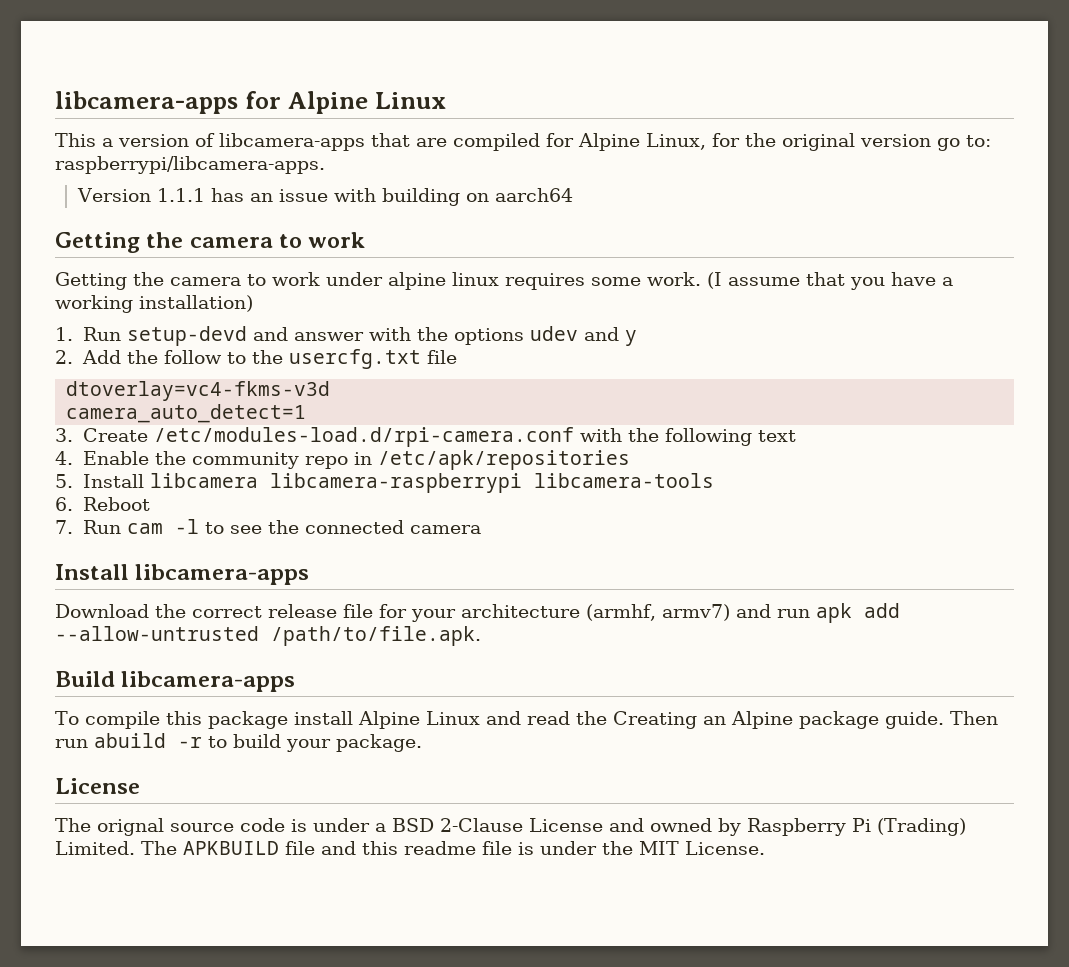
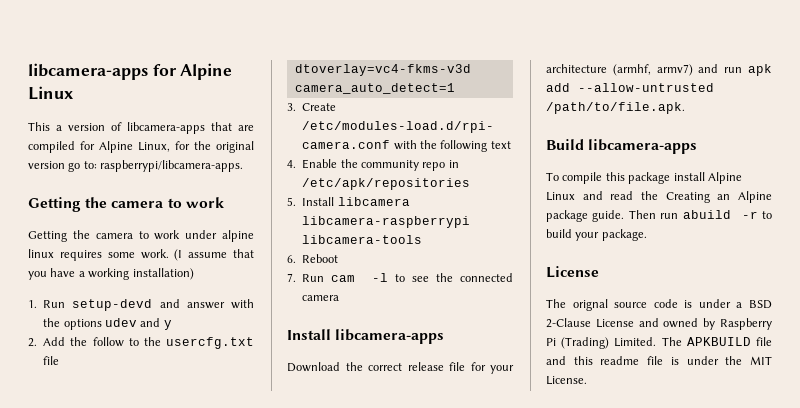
- Version 1.1.1 has an issue with building on aarch64

